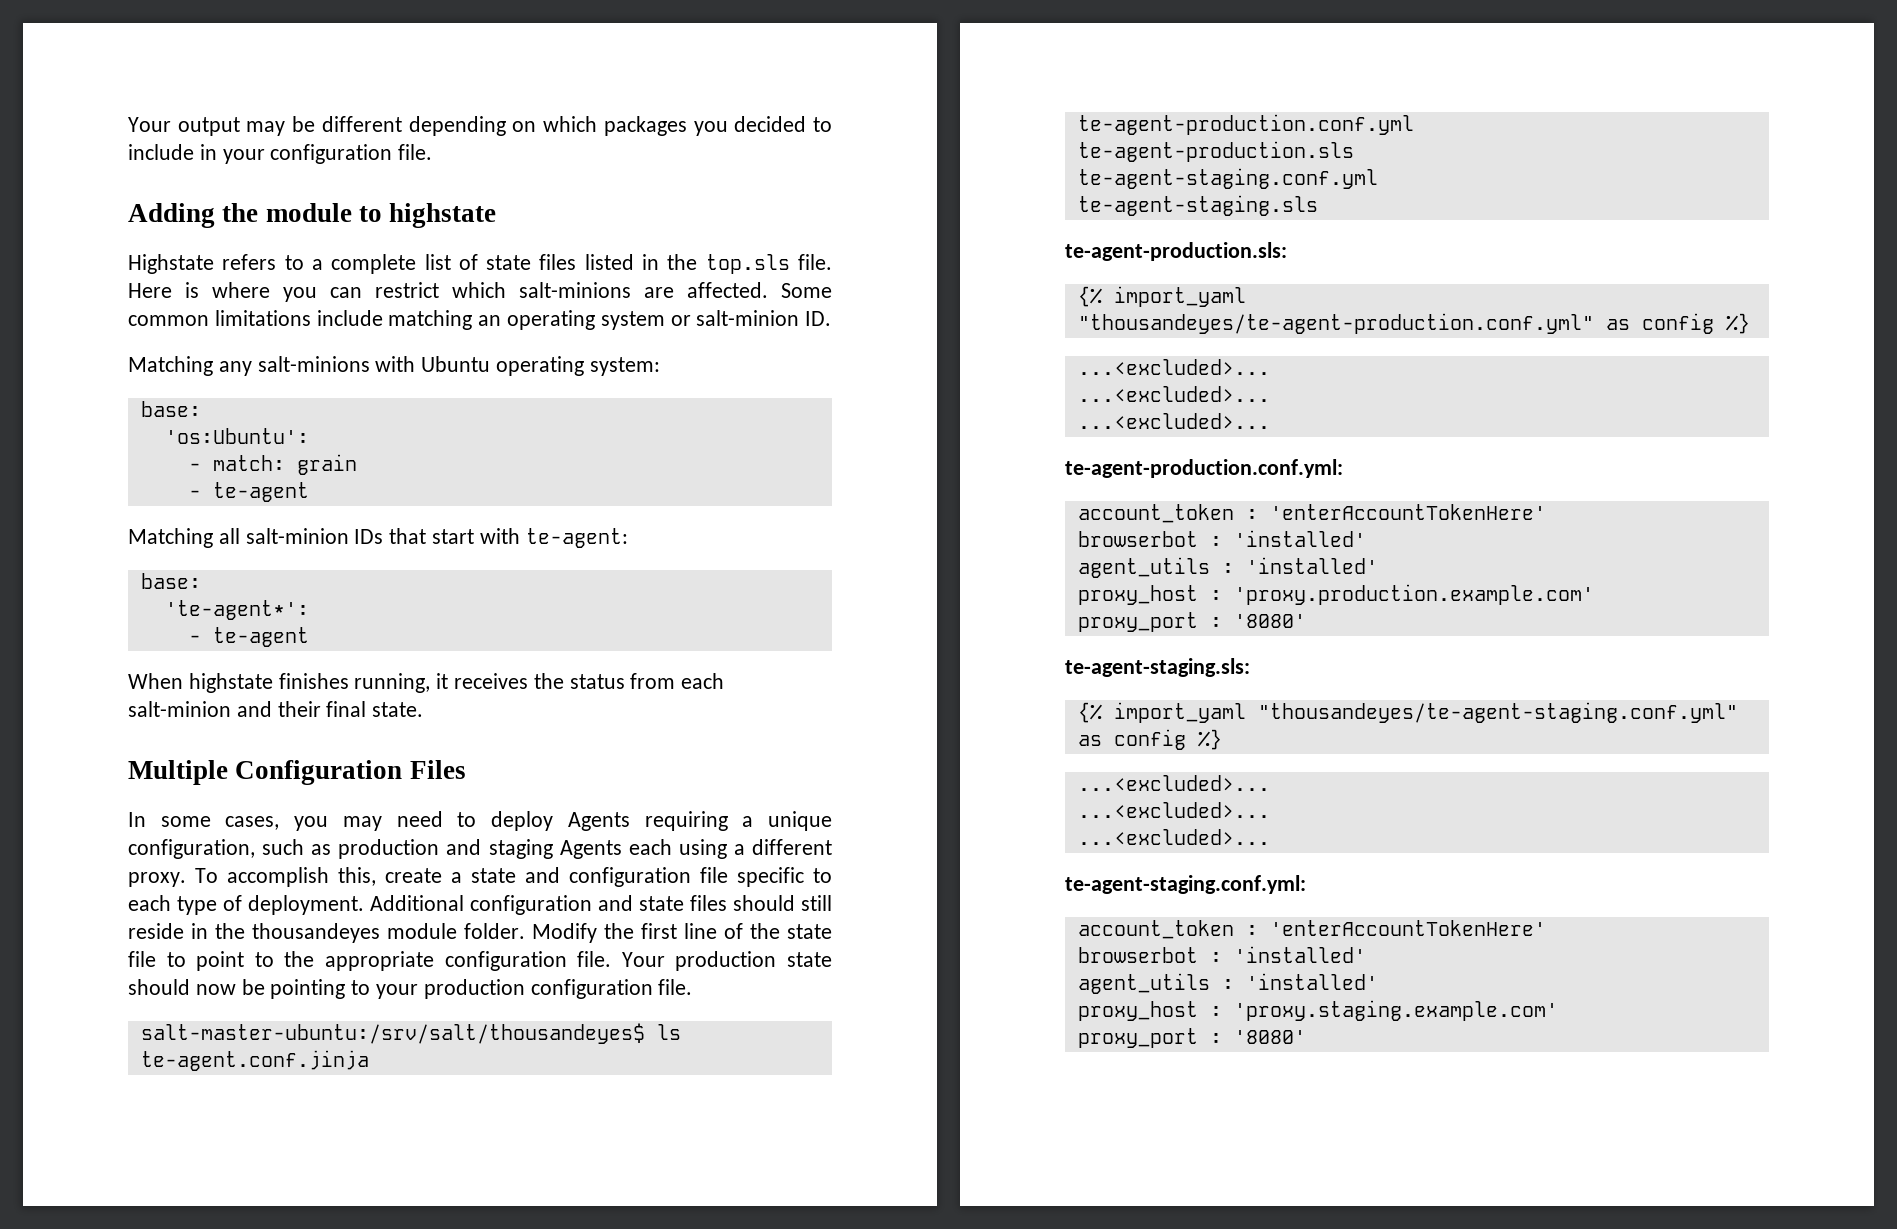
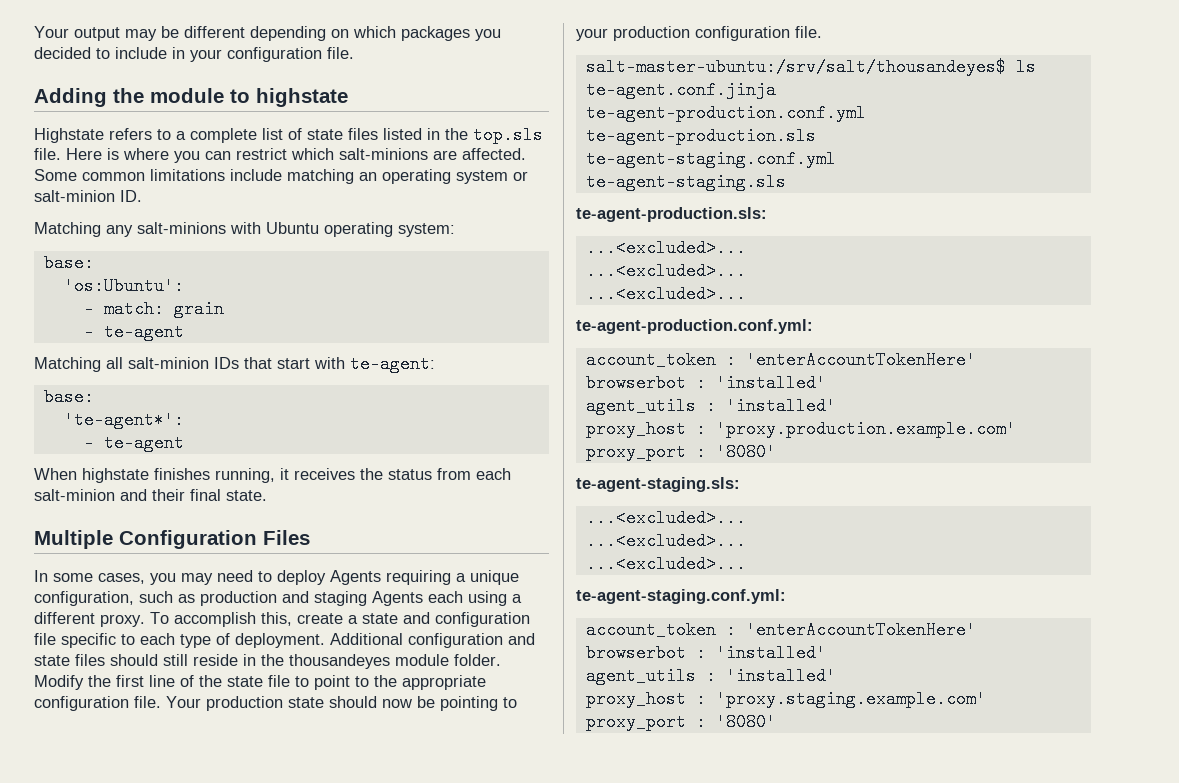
- {% import_yaml "thousandeyes/te-agent-production.conf.yml" as config %}
- {% import_yaml "thousandeyes/te-agent-staging.conf.yml" as config %}

